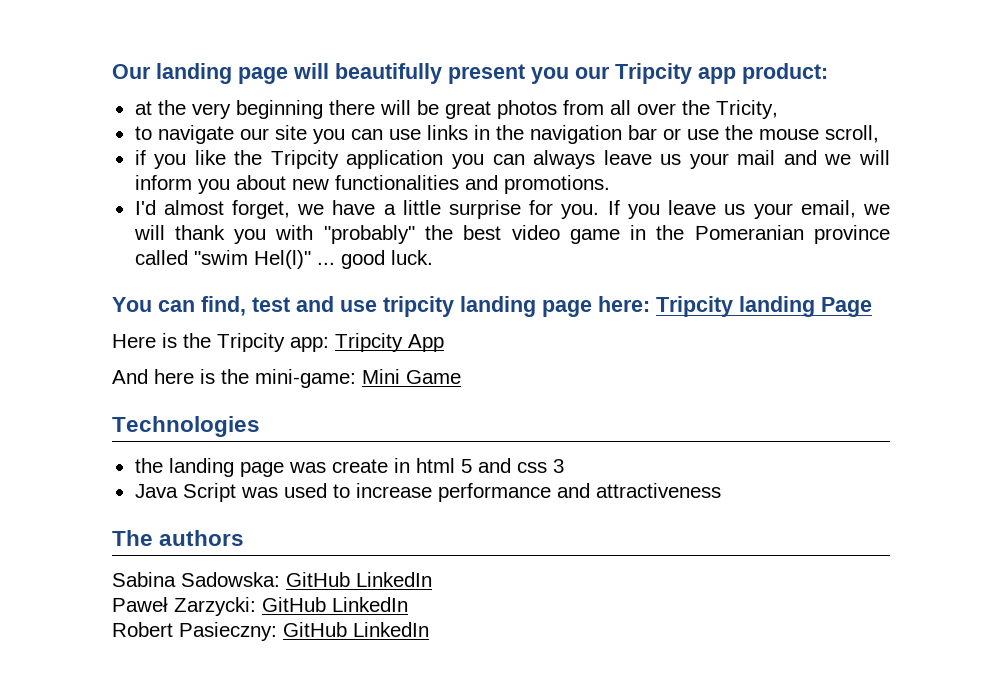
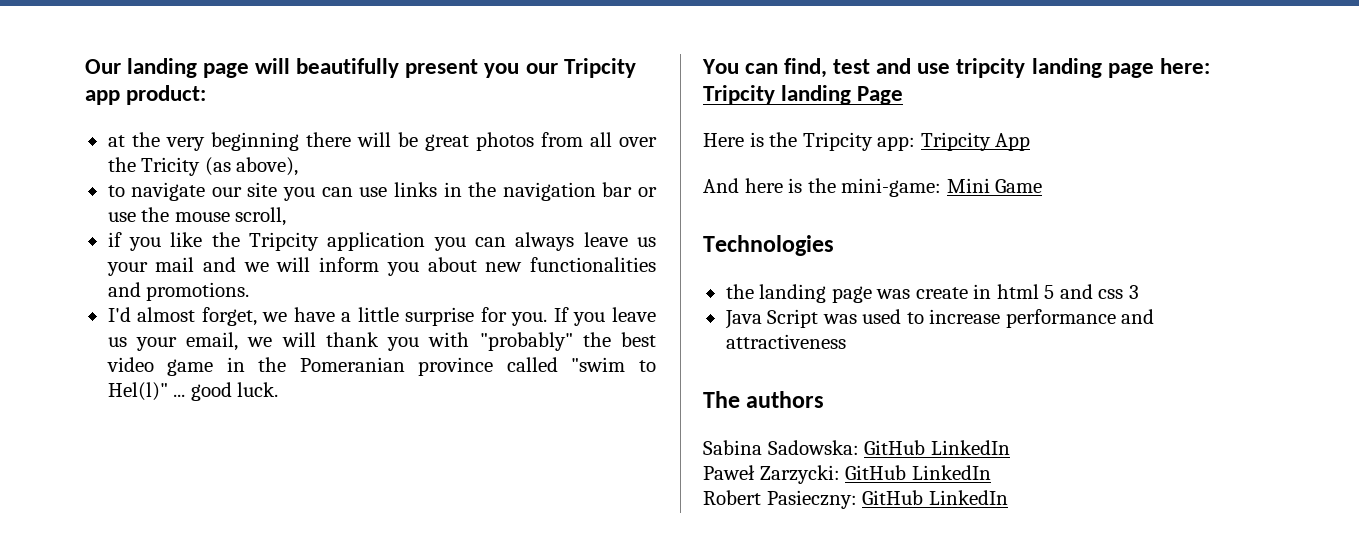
- at the very beginning there will be great photos from all over the Tricity,
+ at the very beginning there will be great photos from all over the Tricity (as above),
- If you leave us your email, we will thank you with "probably" the best video game in the Pomeranian province called "swim Hel(l)" ... good luck.
+ If you leave us your email, we will thank you with "probably" the best video game in the Pomeranian province called "swim to Hel(l)" ... good luck.

